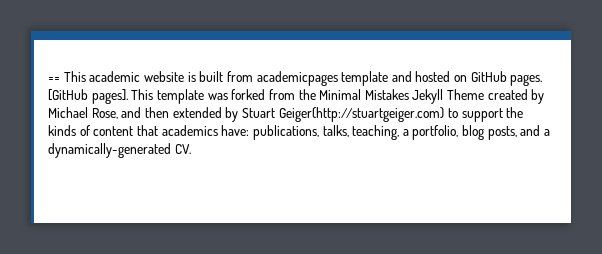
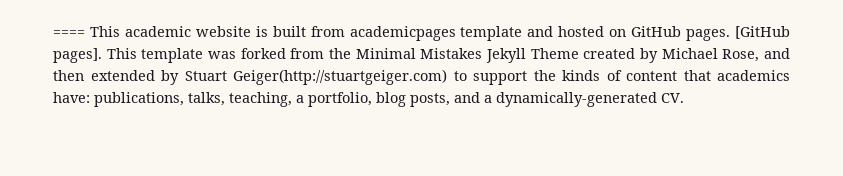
- == This academic website is built from academicpages template and hosted on GitHub pages.
+ ==== This academic website is built from academicpages template and hosted on GitHub pages.

